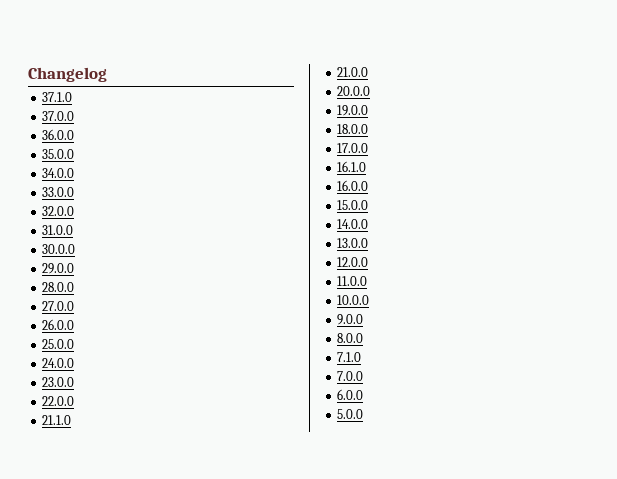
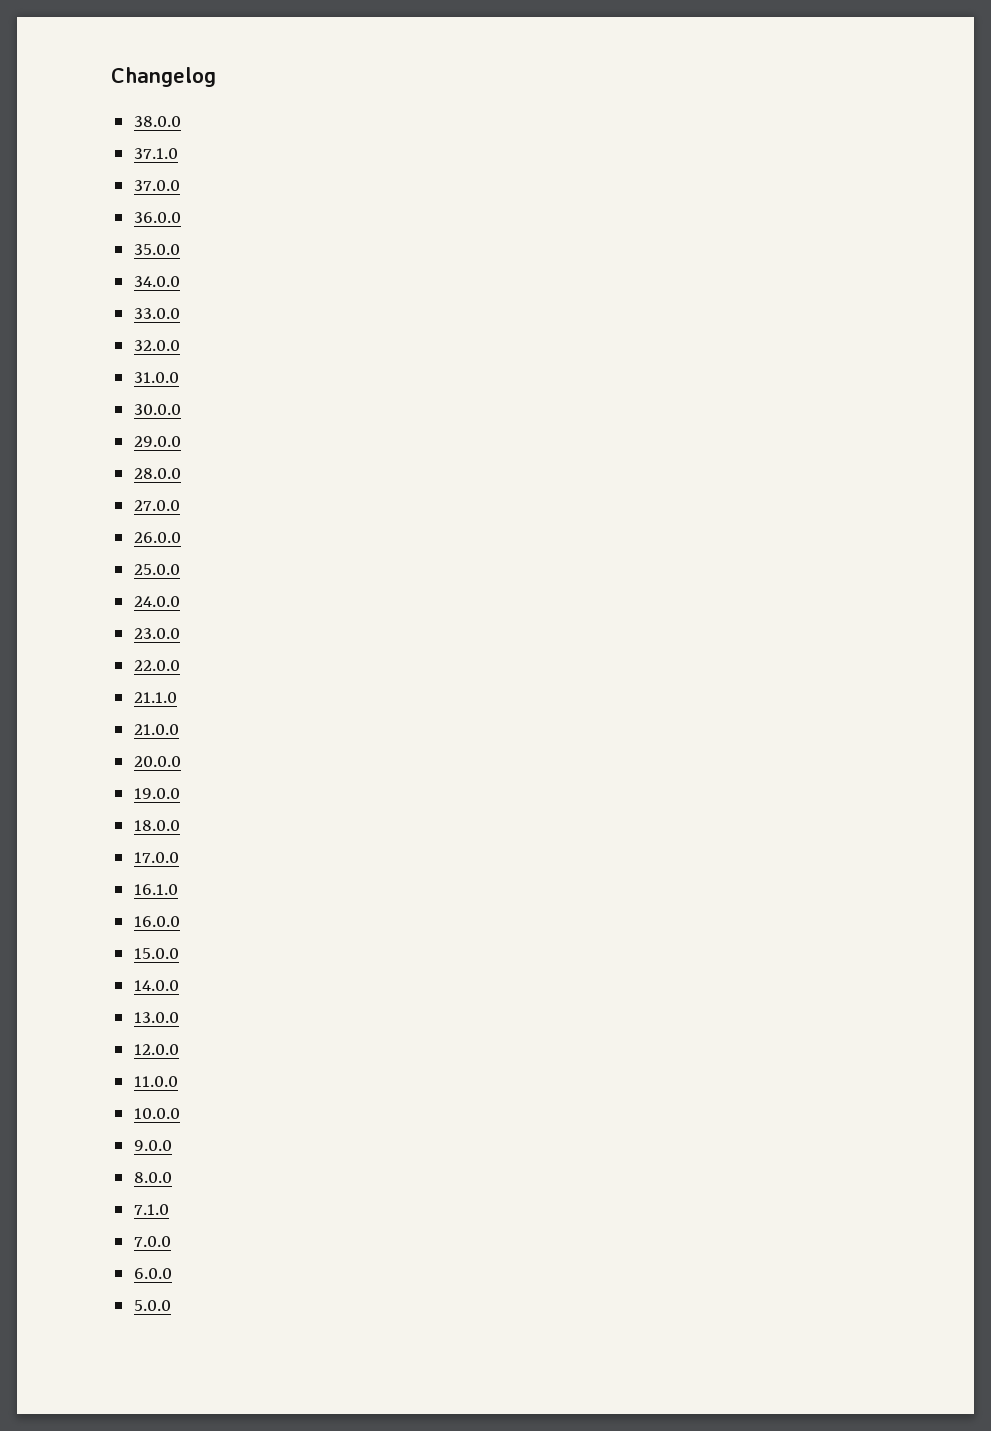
+ 38.0.0

